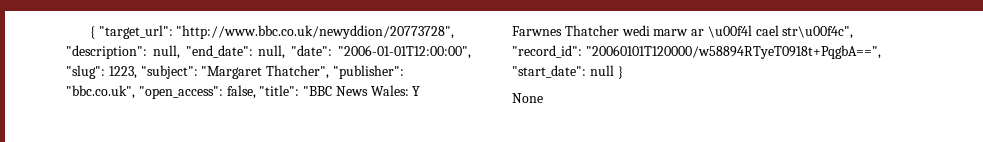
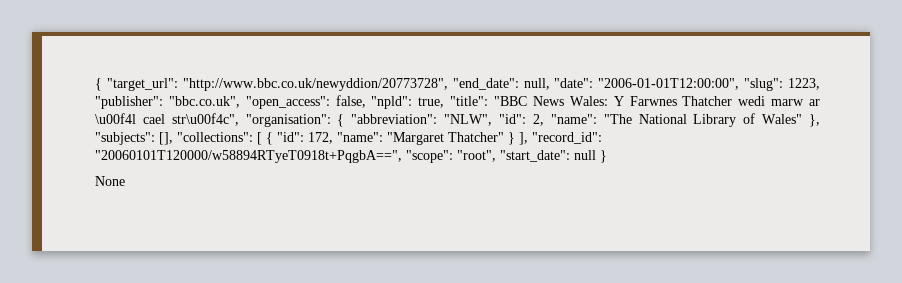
- { "target_url": "http://www.bbc.co.uk/newyddion/20773728", "description": null, "end_date": null, "date": "2006-01-01T12:00:00", "slug": 1223, "subject": "Margaret Thatcher", "publisher": "bbc.co.uk", "open_access": false, "title": "BBC News Wales: Y Farwnes Thatcher wedi marw ar \u00f4l cael str\u00f4c", "record_id": "20060101T120000/w58894RTyeT0918t+PqgbA==", "start_date": null }
+ { "target_url": "http://www.bbc.co.uk/newyddion/20773728", "end_date": null, "date": "2006-01-01T12:00:00", "slug": 1223, "publisher": "bbc.co.uk", "open_access": false, "npld": true, "title": "BBC News Wales: Y Farwnes Thatcher wedi marw ar \u00f4l cael str\u00f4c", "organisation": { "abbreviation": "NLW", "id": 2, "name": "The National Library of Wales" }, "subjects": [], "collections": [ { "id": 172, "name": "Margaret Thatcher" } ], "record_id": "20060101T120000/w58894RTyeT0918t+PqgbA==", "scope": "root", "start_date": null }

